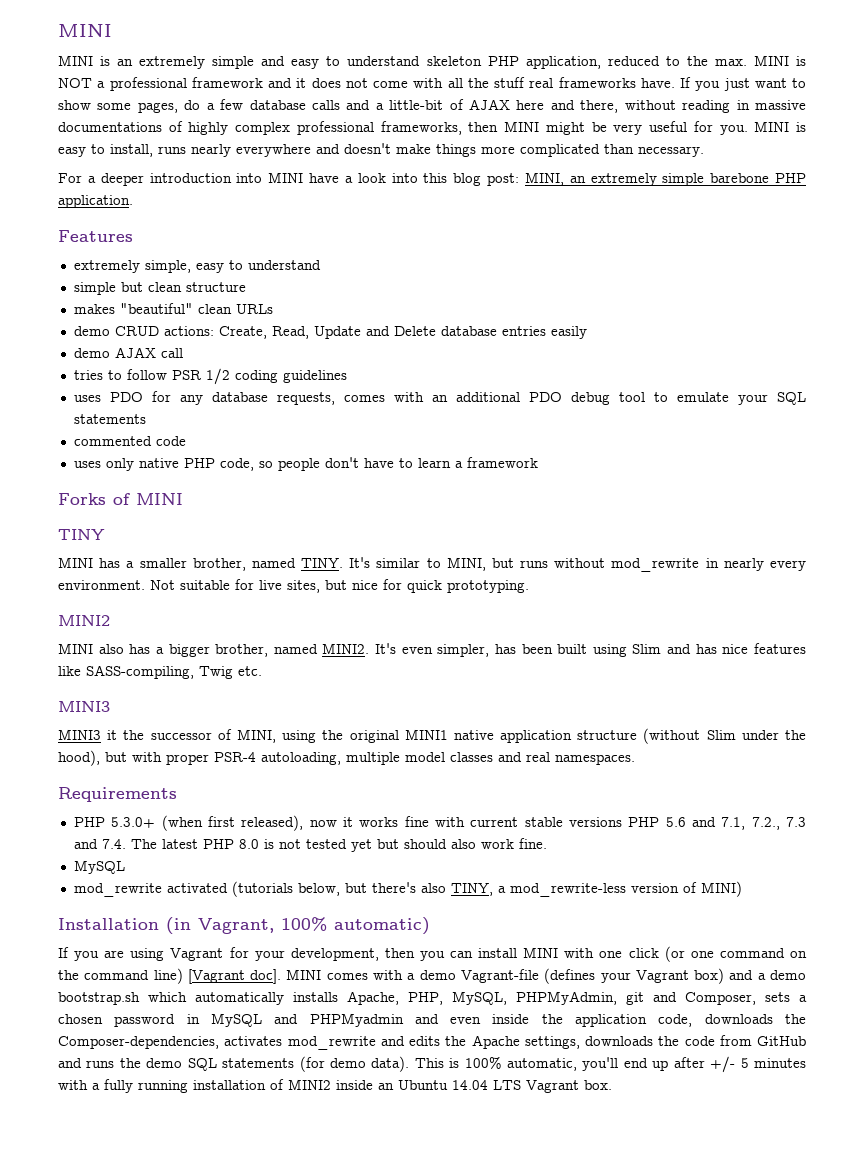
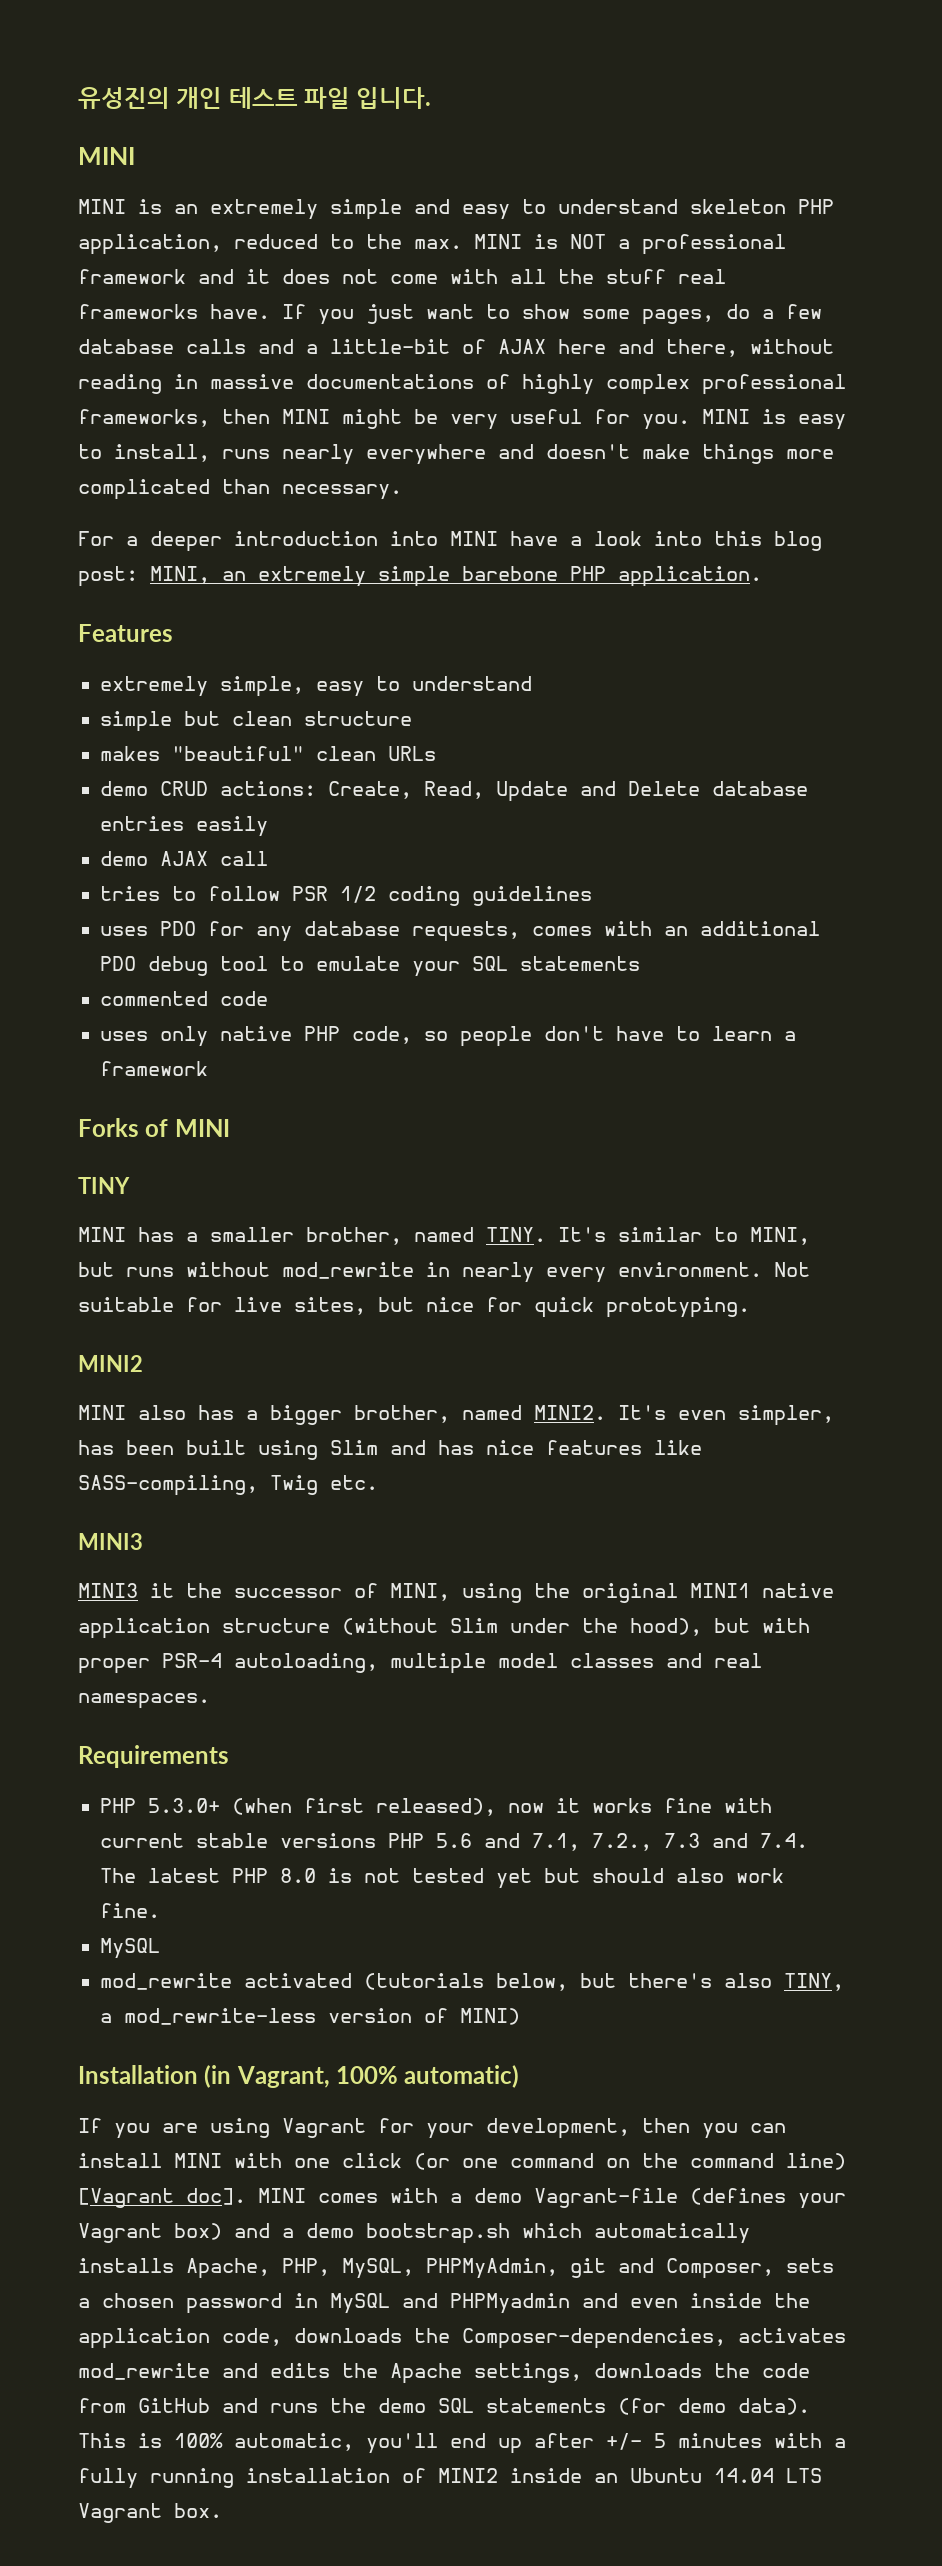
+ 유성진의 개인 테스트 파일 입니다.

